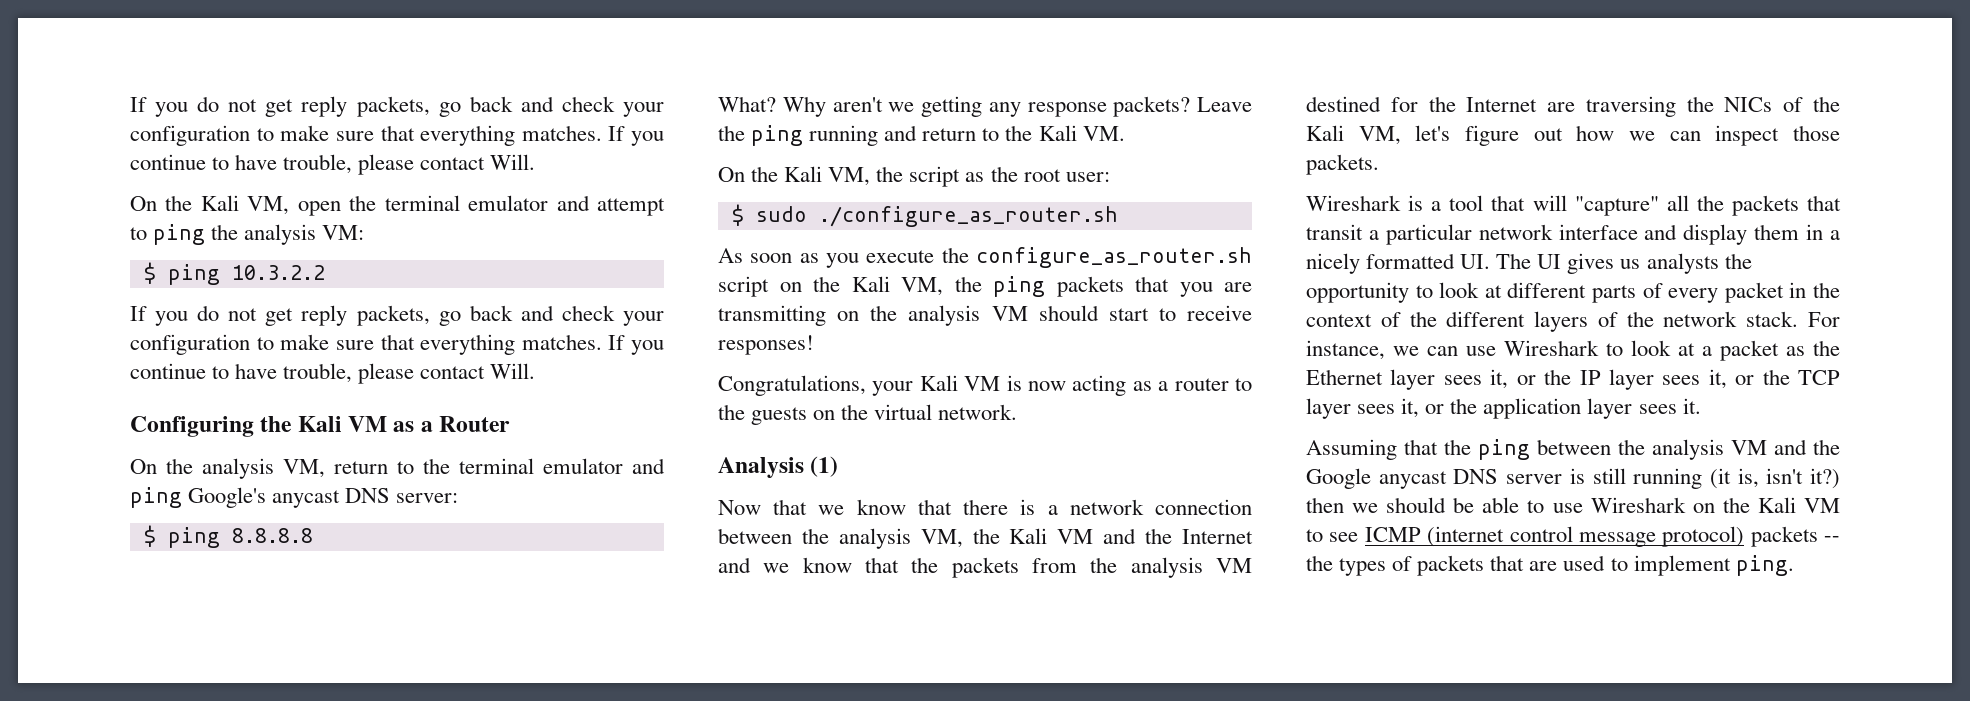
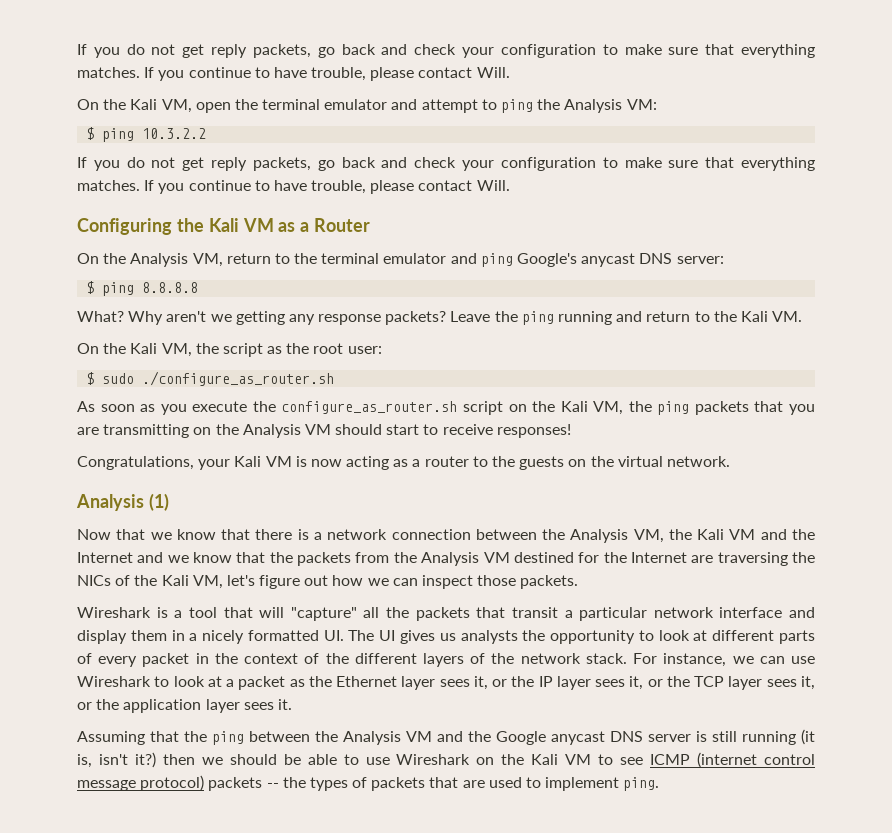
- On the Kali VM, open the terminal emulator and attempt to ping the analysis VM:
+ On the Kali VM, open the terminal emulator and attempt to ping the Analysis VM:
- On the analysis VM, return to the terminal emulator and ping Google's anycast DNS server:
+ On the Analysis VM, return to the terminal emulator and ping Google's anycast DNS server:
- As soon as you execute the configure_as_router.sh script on the Kali VM, the ping packets that you are transmitting on the analysis VM should start to receive responses!
+ As soon as you execute the configure_as_router.sh script on the Kali VM, the ping packets that you are transmitting on the Analysis VM should start to receive responses!
- Now that we know that there is a network connection between the analysis VM, the Kali VM and the Internet and we know that the packets from the analysis VM destined for the Internet are traversing the NICs of the Kali VM, let's figure out how we can inspect those packets.
+ Now that we know that there is a network connection between the Analysis VM, the Kali VM and the Internet and we know that the packets from the Analysis VM destined for the Internet are traversing the NICs of the Kali VM, let's figure out how we can inspect those packets.
- Assuming that the ping between the analysis VM and the Google anycast DNS server is still running (it is, isn't it?) then we should be able to use Wireshark on the Kali VM to see ICMP (internet control message protocol) packets -- the types of packets that are used to implement ping.
+ Assuming that the ping between the Analysis VM and the Google anycast DNS server is still running (it is, isn't it?) then we should be able to use Wireshark on the Kali VM to see ICMP (internet control message protocol) packets -- the types of packets that are used to implement ping.

